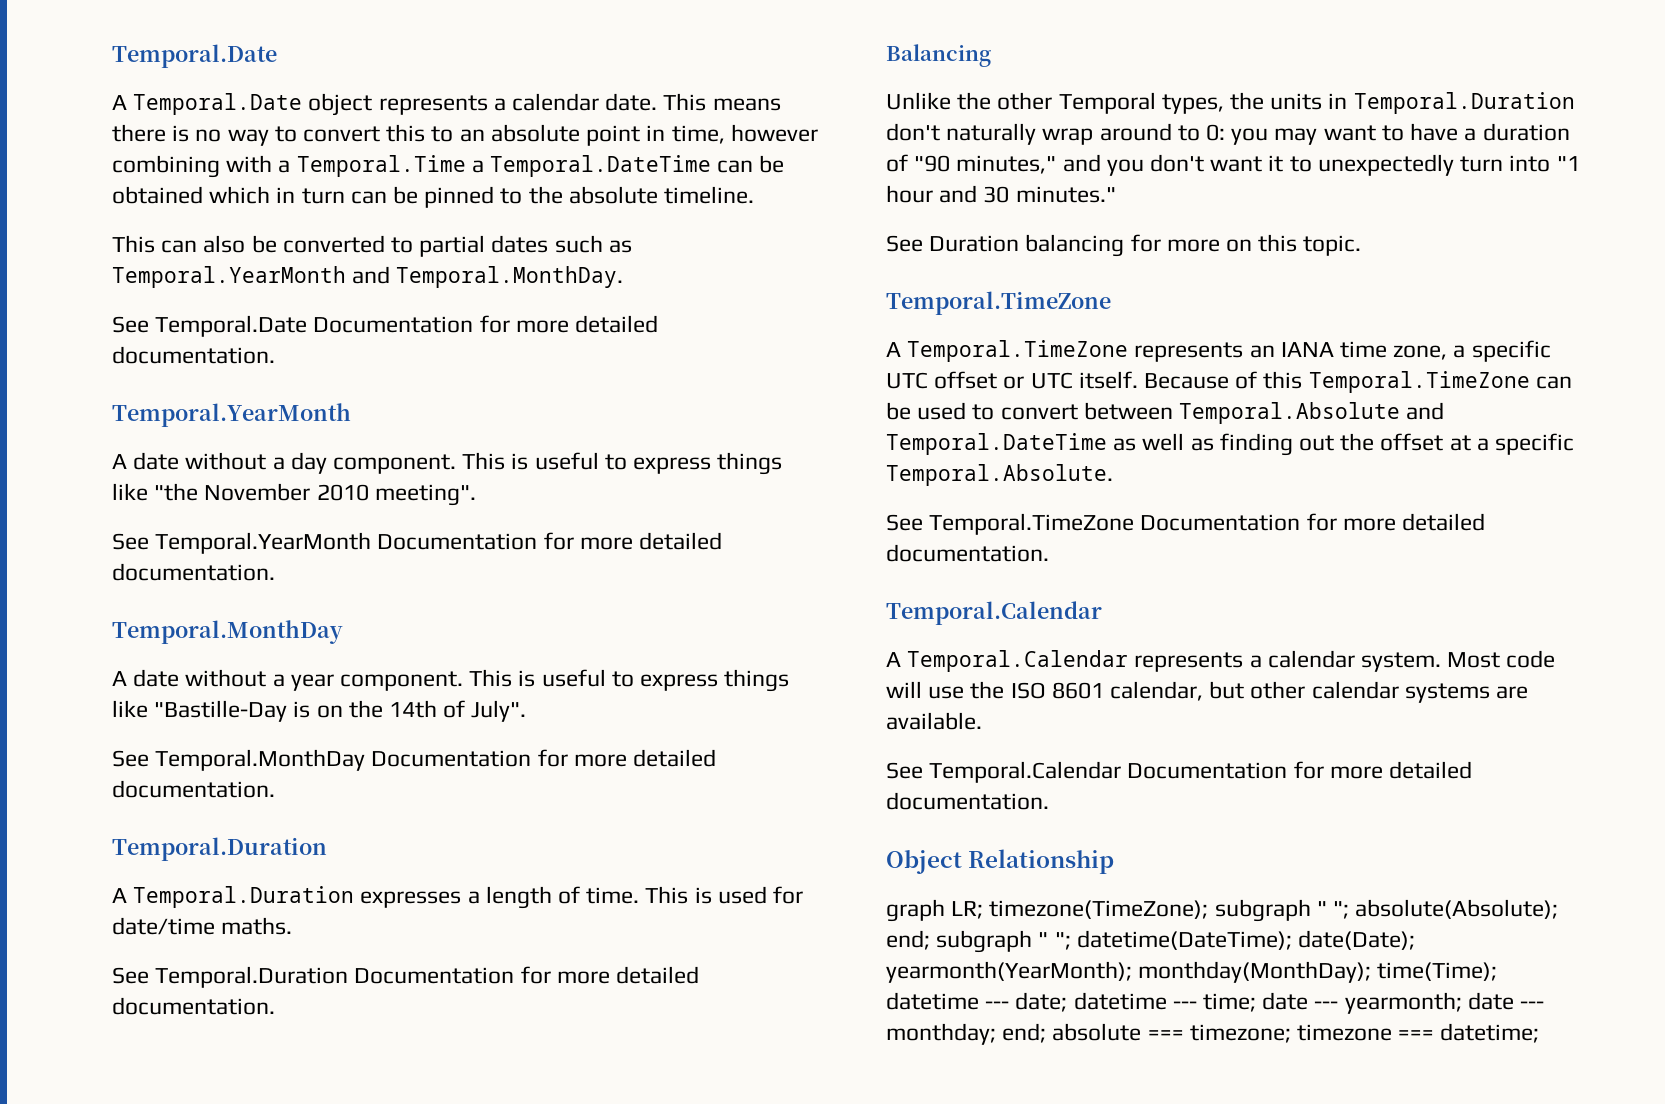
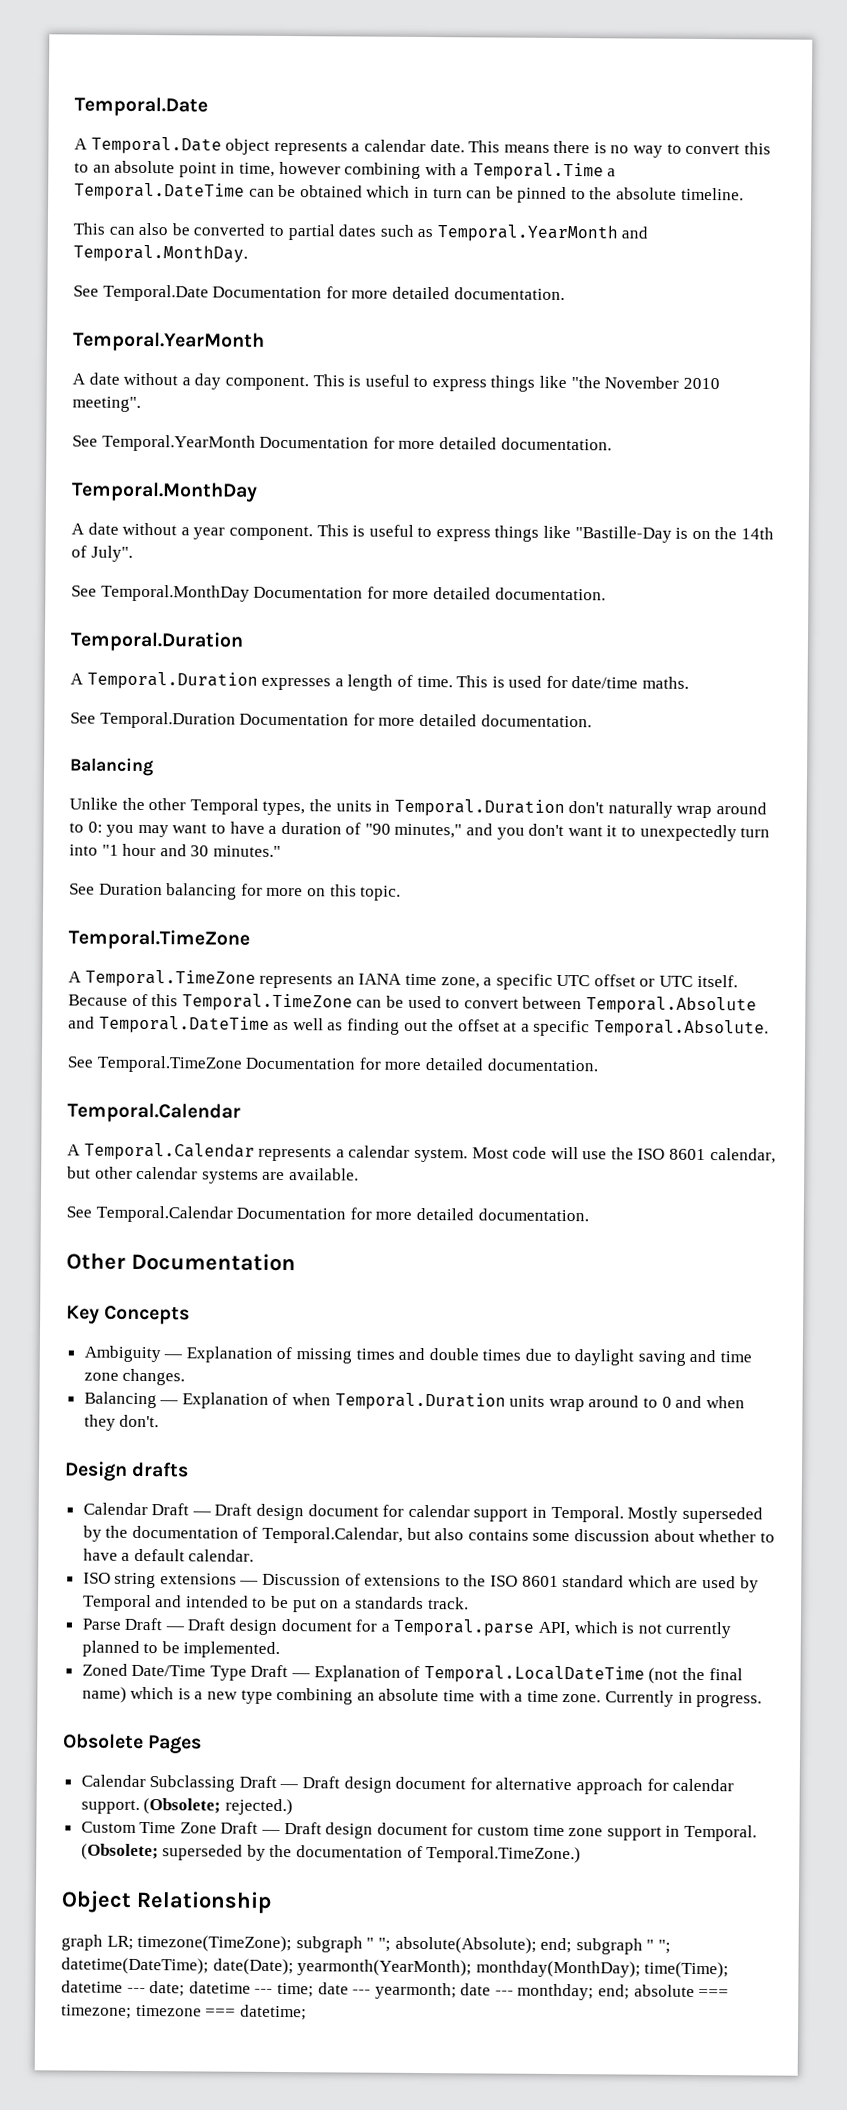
+ Other Documentation
+ Key Concepts
+ Ambiguity — Explanation of missing times and double times due to daylight saving and time zone changes.
+ Balancing — Explanation of when Temporal.Duration units wrap around to 0 and when they don't.
+ Design drafts
+ Calendar Draft — Draft design document for calendar support in Temporal. Mostly superseded by the documentation of Temporal.Calendar, but also contains some discussion about whether to have a default calendar.
+ ISO string extensions — Discussion of extensions to the ISO 8601 standard which are used by Temporal and intended to be put on a standards track.
+ Parse Draft — Draft design document for a Temporal.parse API, which is not currently planned to be implemented.
+ Zoned Date/Time Type Draft — Explanation of Temporal.LocalDateTime (not the final name) which is a new type combining an absolute time with a time zone. Currently in progress.
+ Obsolete Pages
+ Calendar Subclassing Draft — Draft design document for alternative approach for calendar support. (Obsolete; rejected.)
+ Custom Time Zone Draft — Draft design document for custom time zone support in Temporal. (Obsolete; superseded by the documentation of Temporal.TimeZone.)

